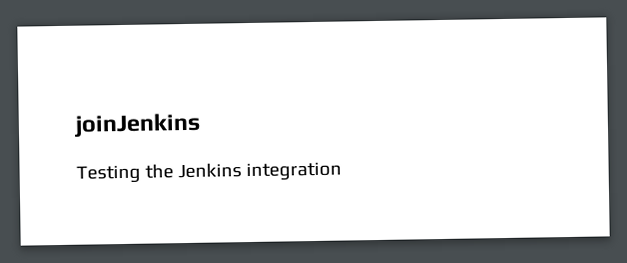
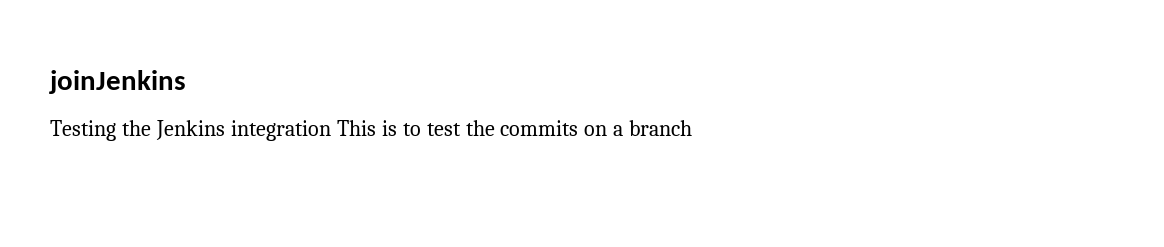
- Testing the Jenkins integration
+ Testing the Jenkins integration This is to test the commits on a branch

